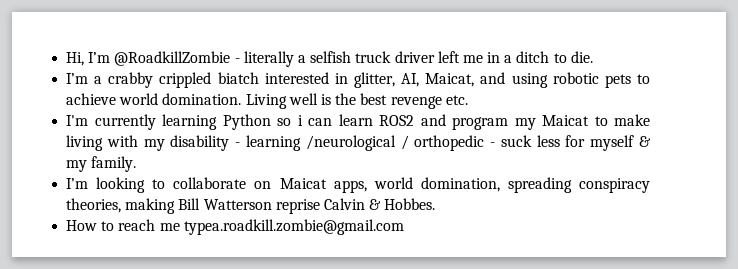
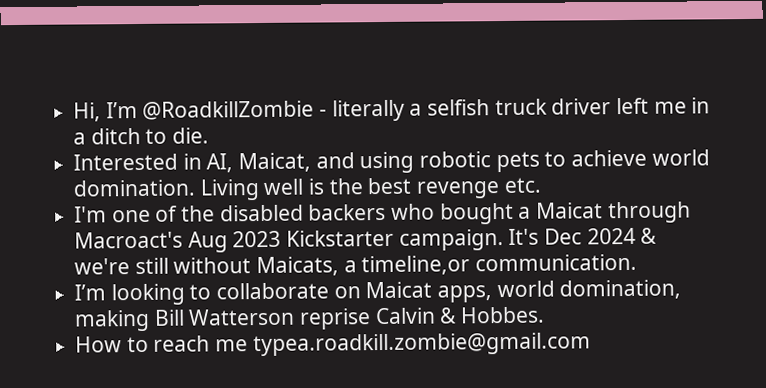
- I’m a crabby crippled biatch interested in glitter, AI, Maicat, and using robotic pets to achieve world domination.
+ Interested in AI, Maicat, and using robotic pets to achieve world domination.
- I'm currently learning Python so i can learn ROS2 and program my Maicat to make living with my disability - learning /neurological / orthopedic - suck less for myself & my family.
+ I'm one of the disabled backers who bought a Maicat through Macroact's Aug 2023 Kickstarter campaign. It's Dec 2024 & we're still without Maicats, a timeline,or communication.
- I’m looking to collaborate on Maicat apps, world domination, spreading conspiracy theories, making Bill Watterson reprise Calvin & Hobbes.
+ I’m looking to collaborate on Maicat apps, world domination, making Bill Watterson reprise Calvin & Hobbes.

